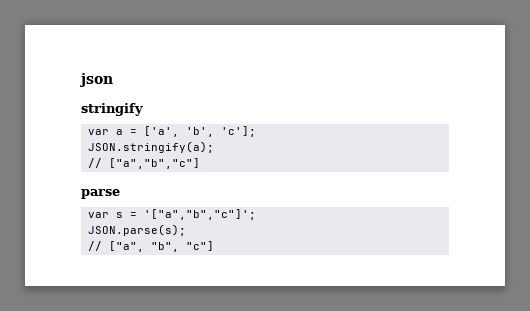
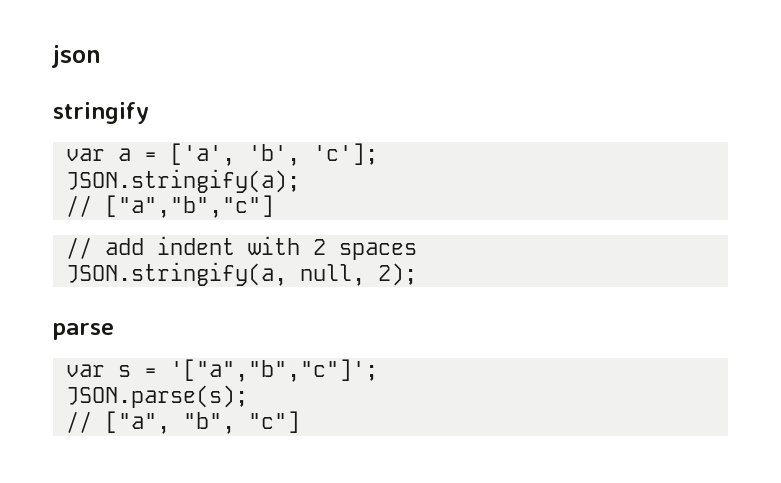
+ // add indent with 2 spaces
+ JSON.stringify(a, null, 2);

